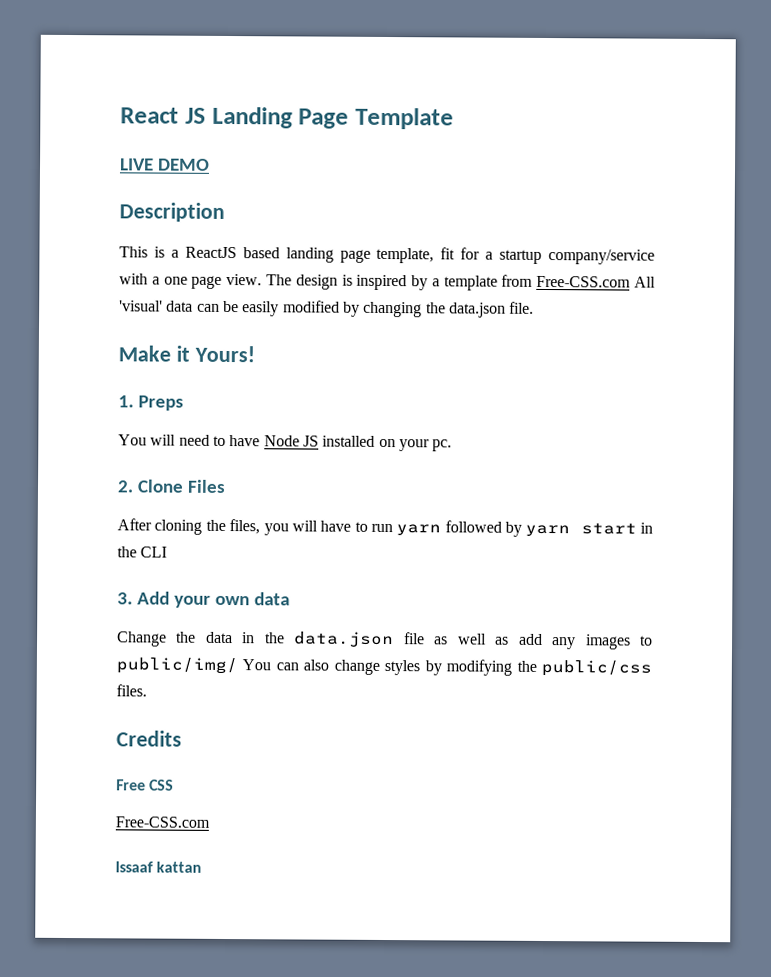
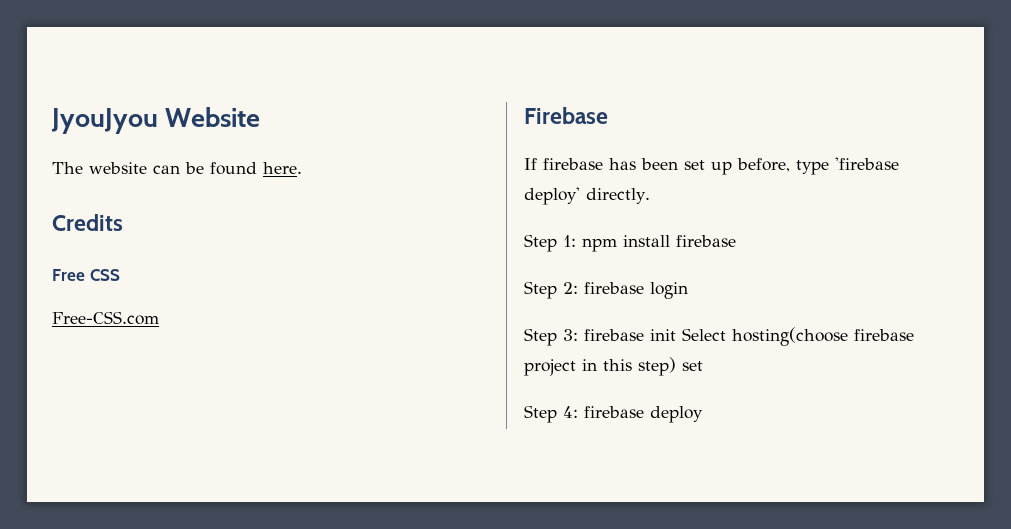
- React JS Landing Page Template
- LIVE DEMO
- Description
- This is a ReactJS based landing page template, fit for a startup company/service with a one page view. The design is inspired by a template from Free-CSS.com All 'visual' data can be easily modified by changing the data.json file.
- Make it Yours!
- 1. Preps
- You will need to have Node JS installed on your pc.
- 2. Clone Files
- After cloning the files, you will have to run yarn followed by yarn start in the CLI
- 3. Add your own data
- Change the data in the data.json file as well as add any images to public/img/ You can also change styles by modifying the public/css files.
+ JyouJyou Website
+ The website can be found here.
  Credits
  Free CSS
  Free-CSS.com
- Issaaf kattan
+ Firebase
+ If firebase has been set up before, type 'firebase deploy' directly.
+ Step 1: npm install firebase
+ Step 2: firebase login
+ Step 3: firebase init Select hosting(choose firebase project in this step) set
+ Step 4: firebase deploy

